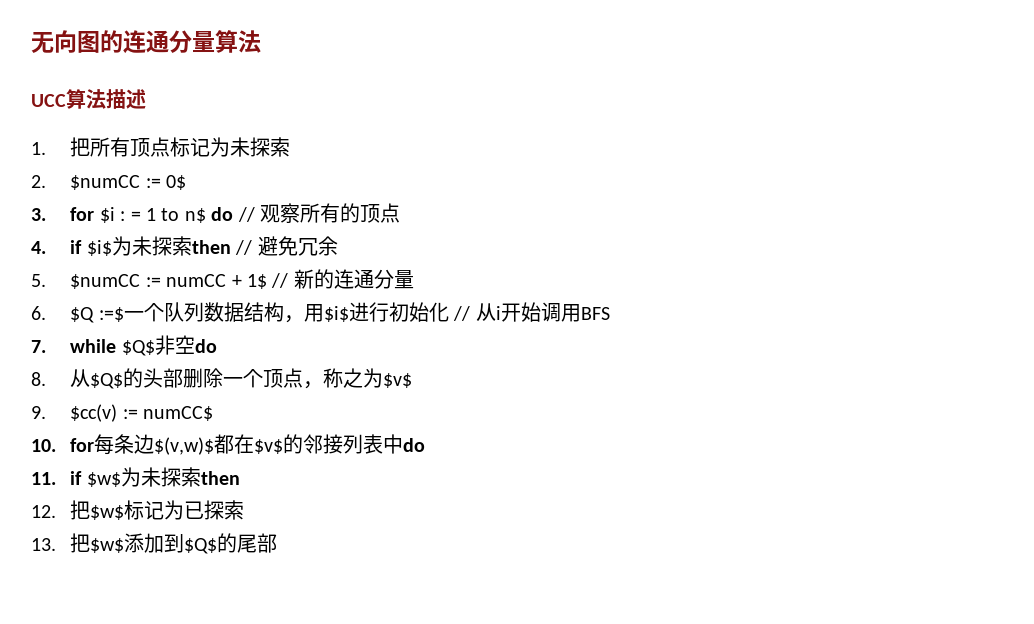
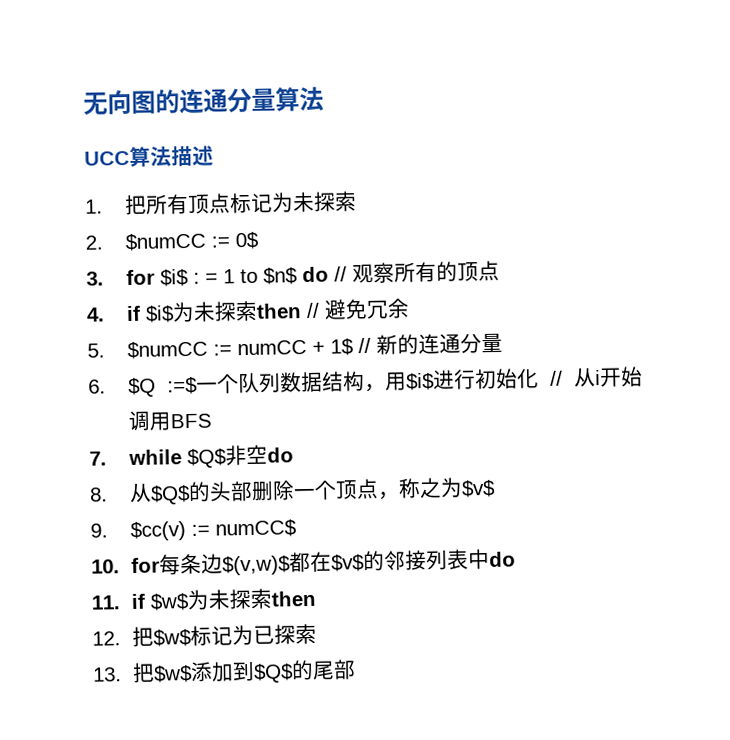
- 3. for $i : = 1 to n$ do // 观察所有的顶点
+ 3. for $i$ : = 1 to $n$ do // 观察所有的顶点

